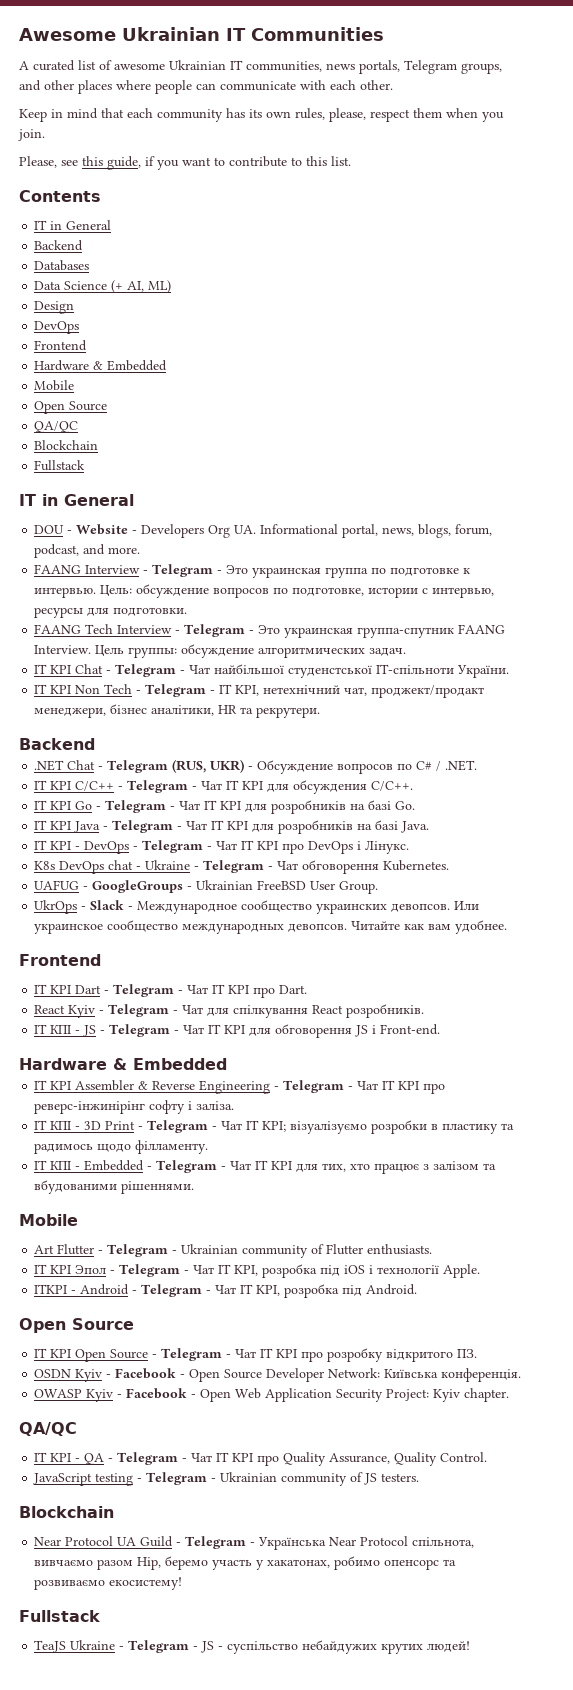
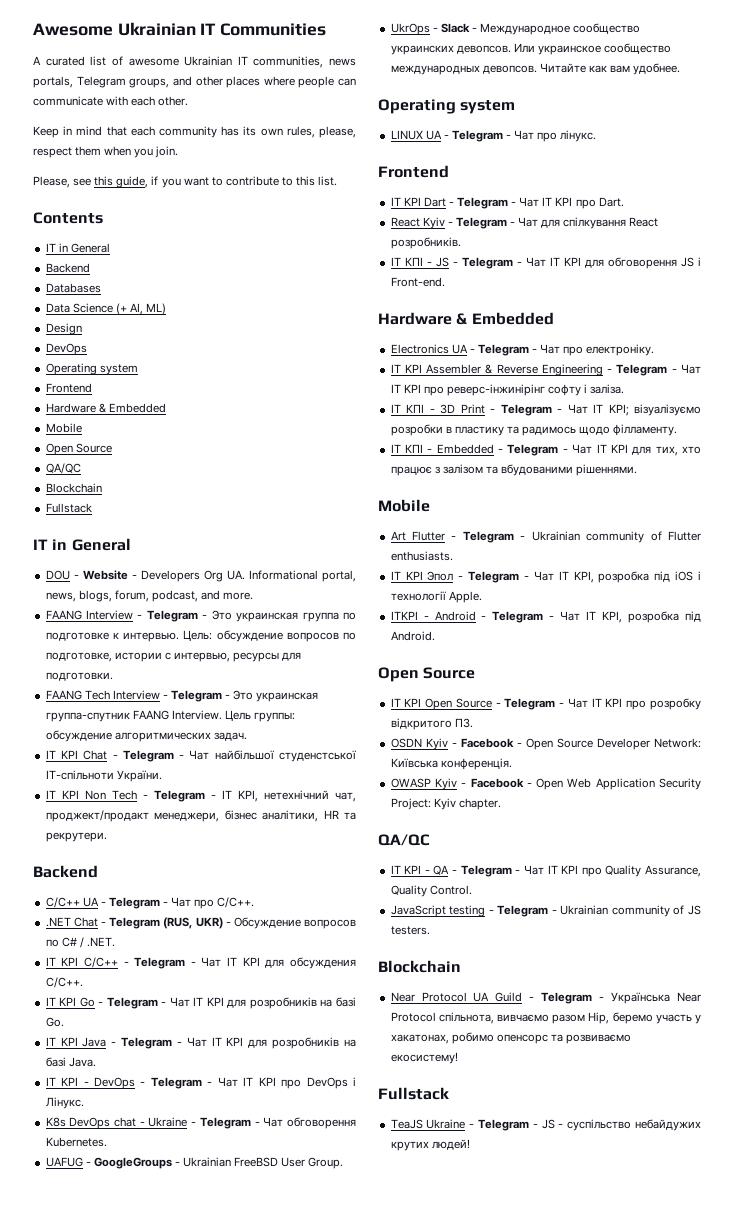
  Design
  DevOps
+ Operating system
+ C/C++ UA - Telegram - Чат про С/С++.
  Читайте как вам удобнее.
+ Operating system
+ LINUX UA - Telegram - Чат про лінукс.
+ Electronics UA - Telegram - Чат про електроніку.

